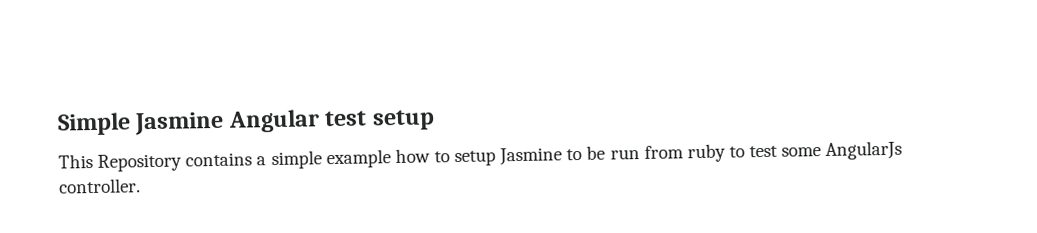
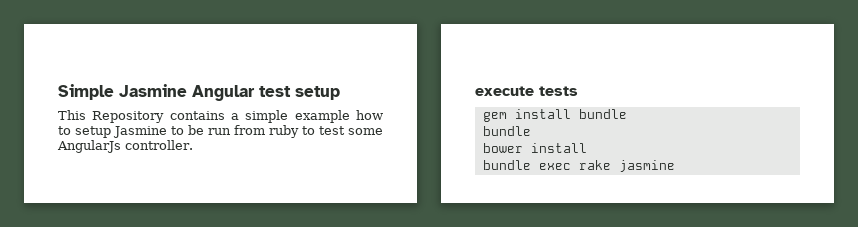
+ execute tests
+ gem install bundle
+ bundle
+ bower install
+ bundle exec rake jasmine

